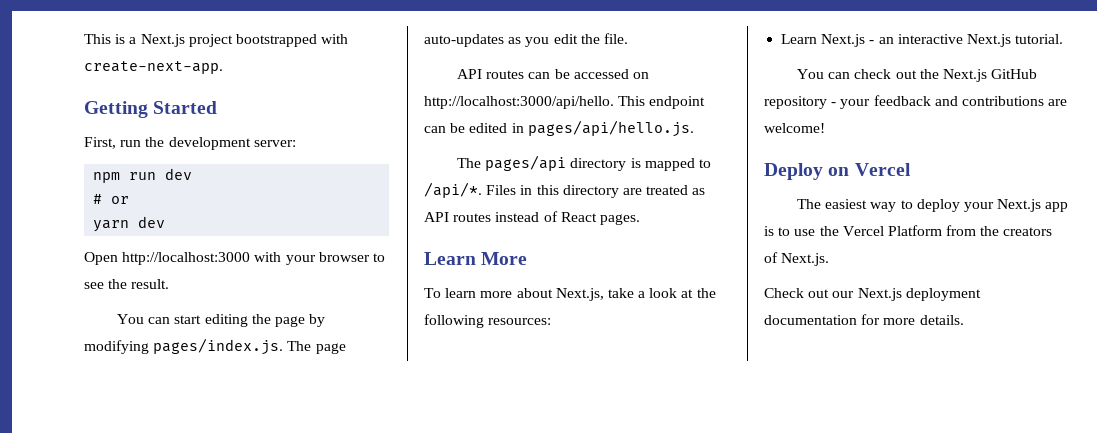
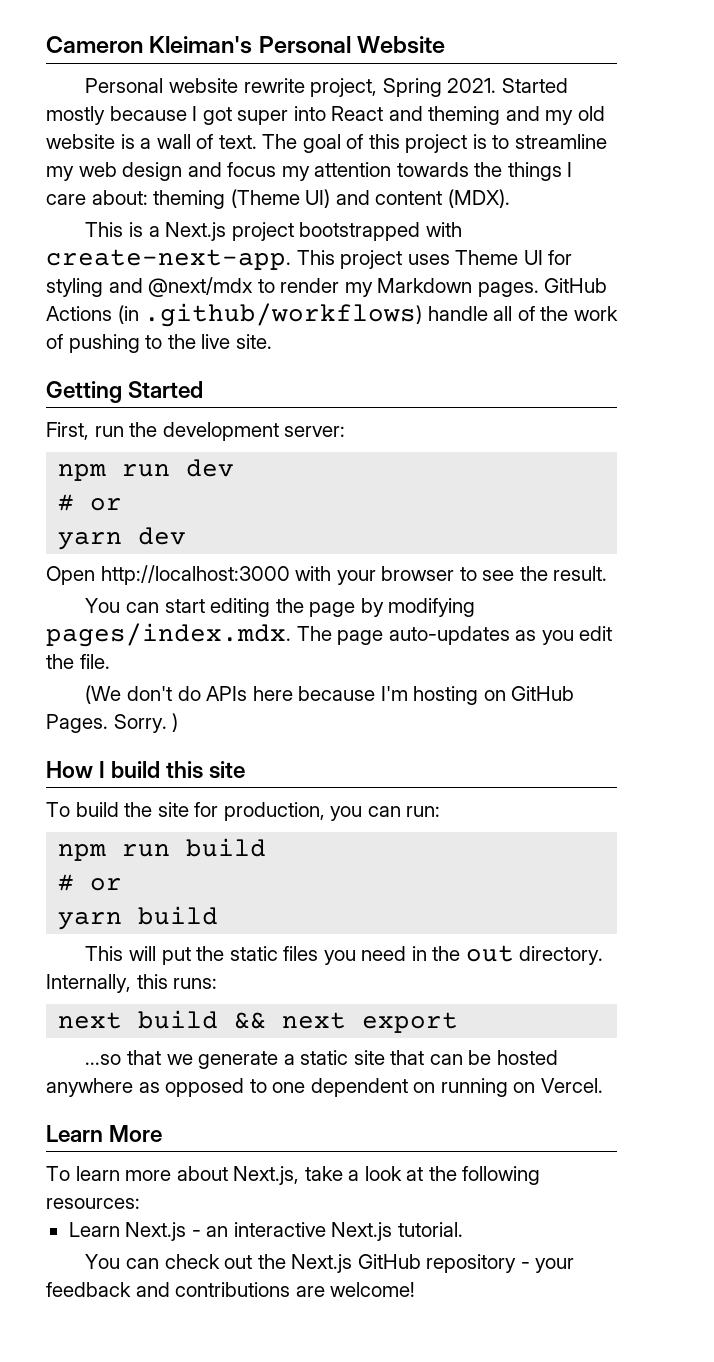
+ Cameron Kleiman's Personal Website
+ Personal website rewrite project, Spring 2021. Started mostly because I got super into React and theming and my old website is a wall of text. The goal of this project is to streamline my web design and focus my attention towards the things I care about: theming (Theme UI) and content (MDX).
+ This project uses Theme UI for styling and @next/mdx to render my Markdown pages. GitHub Actions (in .github/workflows) handle all of the work of pushing to the live site.
- You can start editing the page by modifying pages/index.js. The page auto-updates as you edit the file.
+ You can start editing the page by modifying pages/index.mdx. The page auto-updates as you edit the file.
- API routes can be accessed on http://localhost:3000/api/hello. This endpoint can be edited in pages/api/hello.js.
- The pages/api directory is mapped to /api/*. Files in this directory are treated as API routes instead of React pages.
+ (We don't do APIs here because I'm hosting on GitHub Pages. Sorry. )
+ How I build this site
+ To build the site for production, you can run:
+ npm run build
+ # or
+ yarn build
+ This will put the static files you need in the out directory. Internally, this runs:
+ next build && next export
+ ...so that we generate a static site that can be hosted anywhere as opposed to one dependent on running on Vercel.
- Deploy on Vercel
- The easiest way to deploy your Next.js app is to use the Vercel Platform from the creators of Next.js.
- Check out our Next.js deployment documentation for more details.

